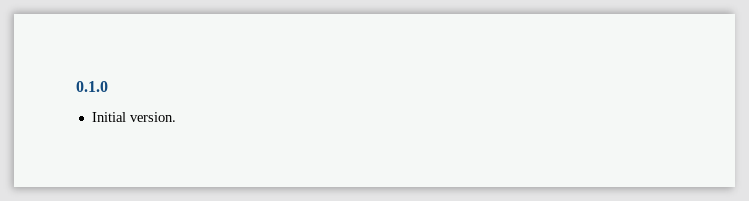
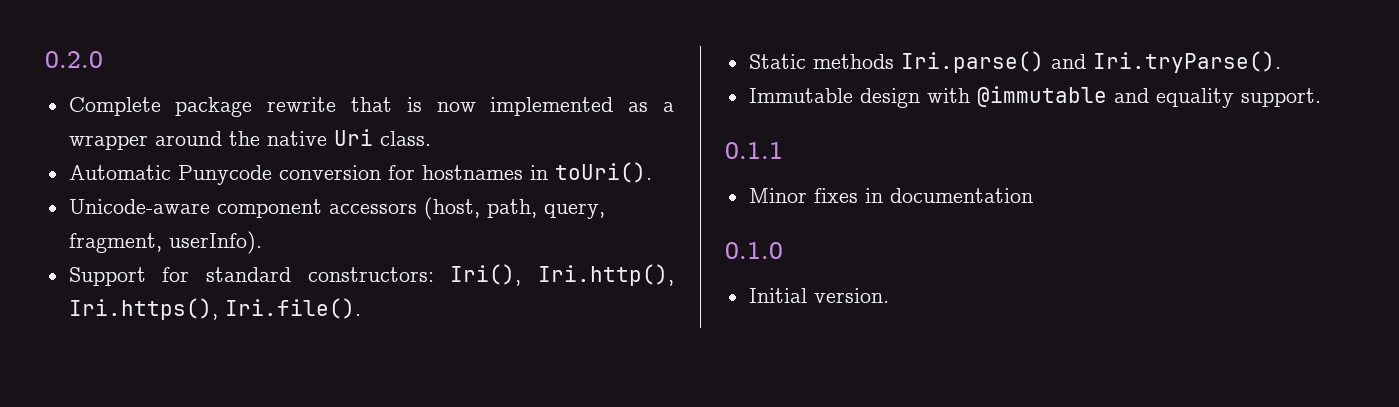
+ 0.2.0
+ Complete package rewrite that is now implemented as a wrapper around the native Uri class.
+ Automatic Punycode conversion for hostnames in toUri().
+ Unicode-aware component accessors (host, path, query, fragment, userInfo).
+ Support for standard constructors: Iri(), Iri.http(), Iri.https(), Iri.file().
+ Static methods Iri.parse() and Iri.tryParse().
+ Immutable design with @immutable and equality support.
+ 0.1.1
+ Minor fixes in documentation

